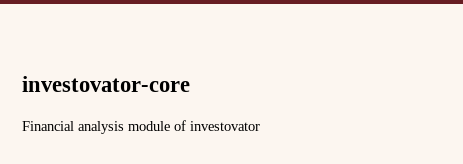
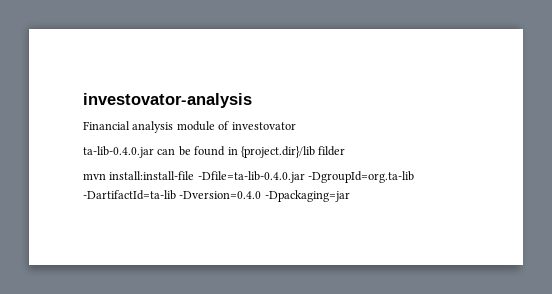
- investovator-core
+ investovator-analysis
+ ta-lib-0.4.0.jar can be found in {project.dir}/lib filder
+ mvn install:install-file -Dfile=ta-lib-0.4.0.jar -DgroupId=org.ta-lib -DartifactId=ta-lib -Dversion=0.4.0 -Dpackaging=jar

